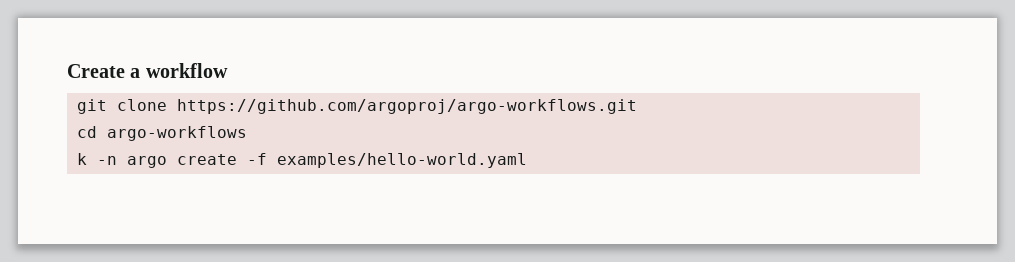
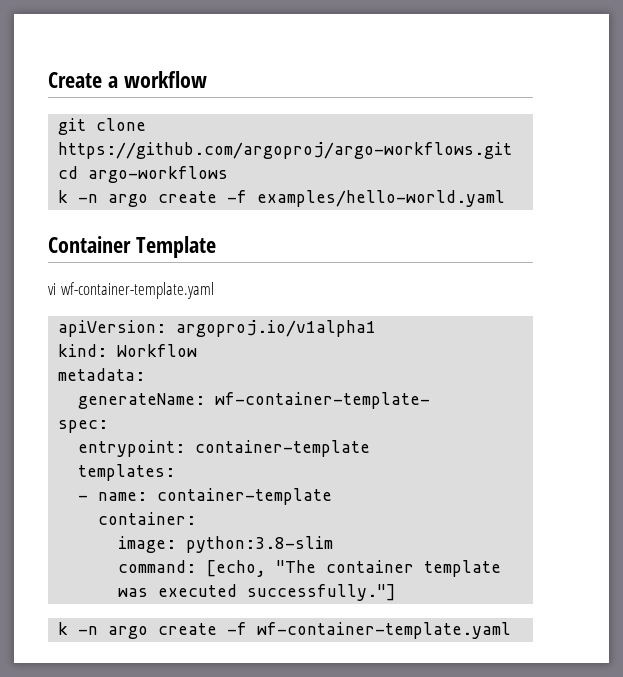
+ Container Template
+ vi wf-container-template.yaml
+ apiVersion: argoproj.io/v1alpha1
+ kind: Workflow
+ metadata:
+ generateName: wf-container-template-
+ spec:
+ entrypoint: container-template
+ templates:
+ - name: container-template
+ container:
+ image: python:3.8-slim
+ command: [echo, "The container template was executed successfully."]
+ k -n argo create -f wf-container-template.yaml

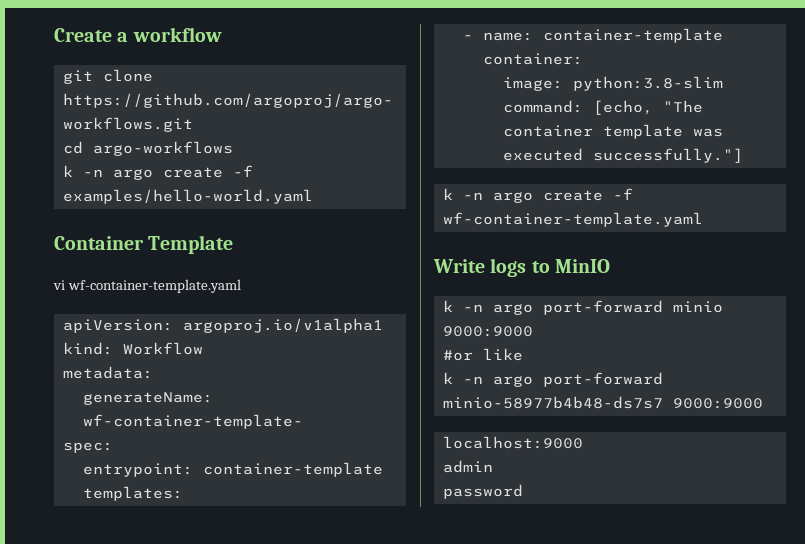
+ Write logs to MinIO
+ k -n argo port-forward minio 9000:9000
+ #or like
+ k -n argo port-forward minio-58977b4b48-ds7s7 9000:9000
+ localhost:9000
+ admin
+ password

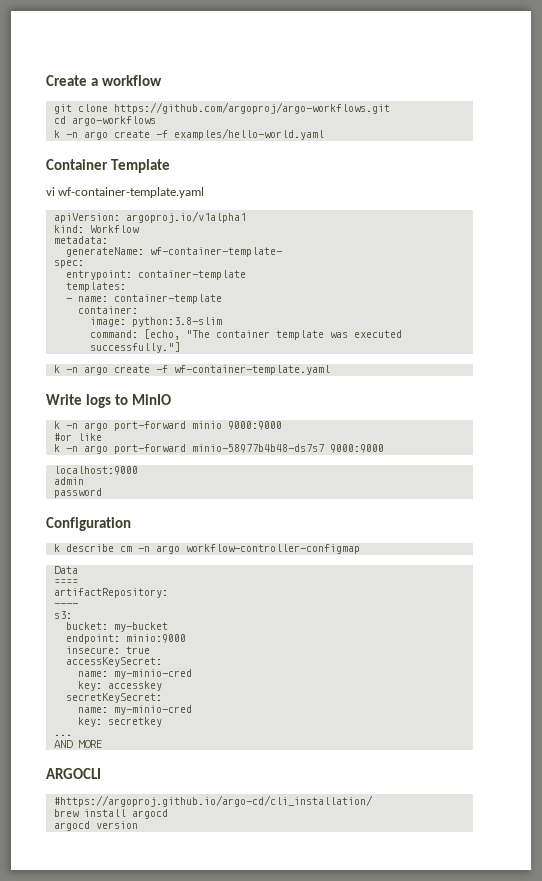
+ Configuration
+ k describe cm -n argo workflow-controller-configmap
+ Data
+ ====
+ artifactRepository:
+ ----
+ s3:
+ bucket: my-bucket
+ endpoint: minio:9000
+ insecure: true
+ accessKeySecret:
+ name: my-minio-cred
+ key: accesskey
+ secretKeySecret:
+ name: my-minio-cred
+ key: secretkey
+ ...
+ AND MORE
+ ARGOCLI
+ #https://argoproj.github.io/argo-cd/cli_installation/
+ brew install argocd
+ argocd version

